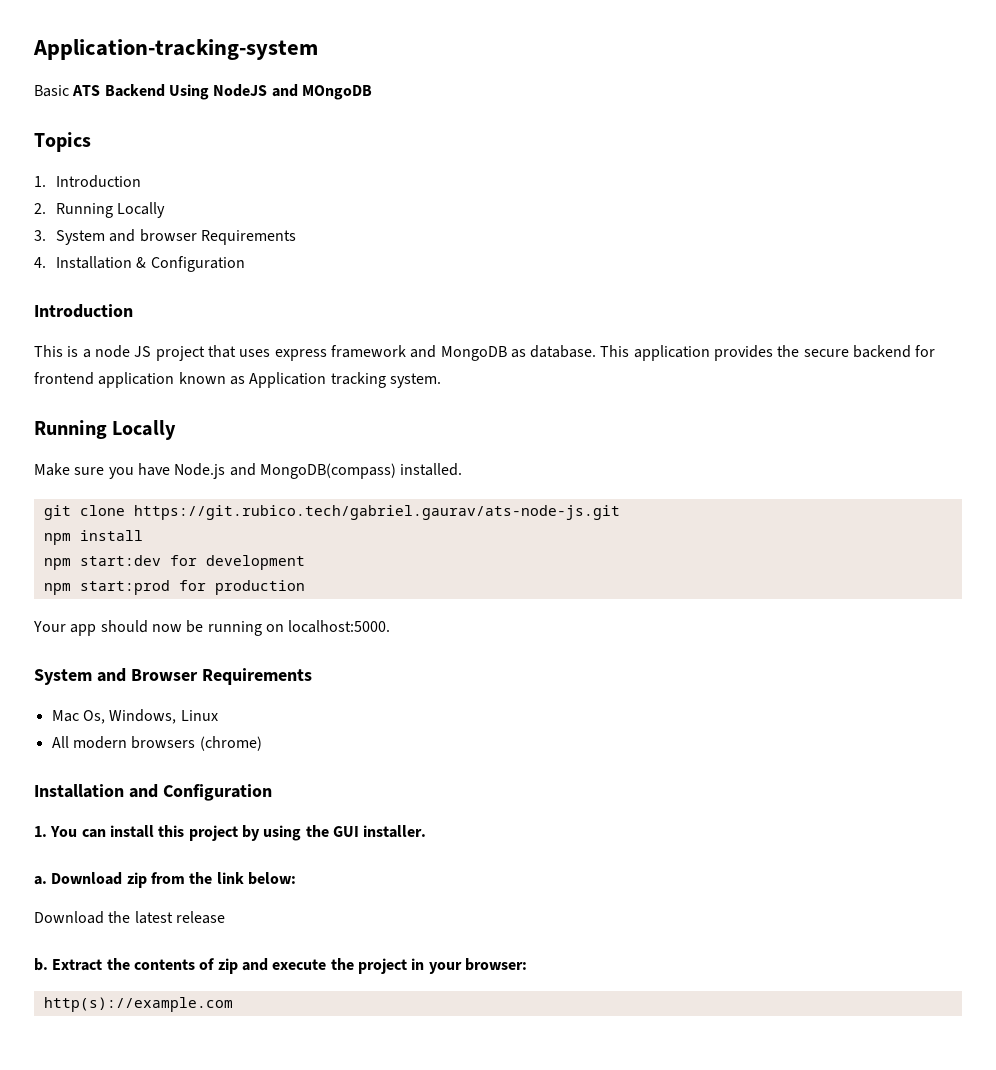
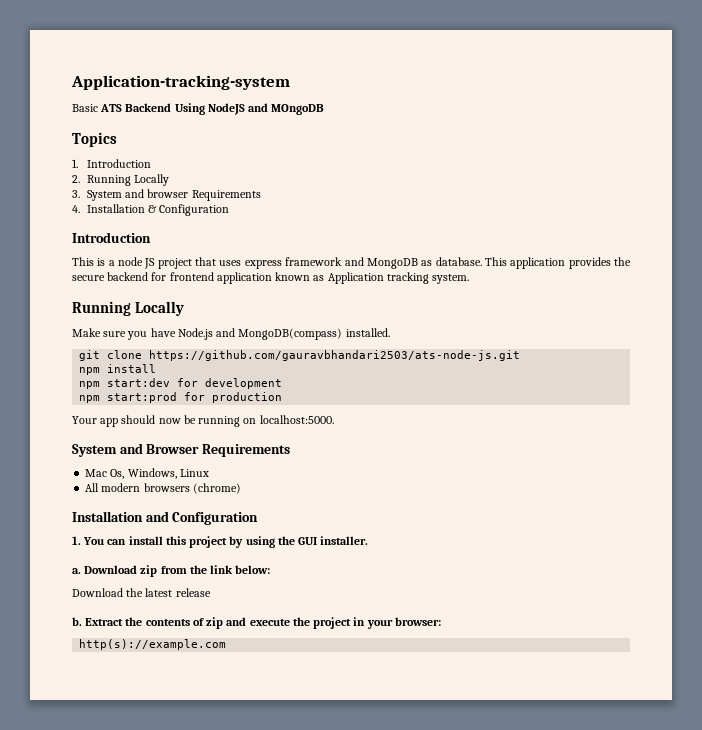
- git clone https://git.rubico.tech/gabriel.gaurav/ats-node-js.git
+ git clone https://github.com/gauravbhandari2503/ats-node-js.git

